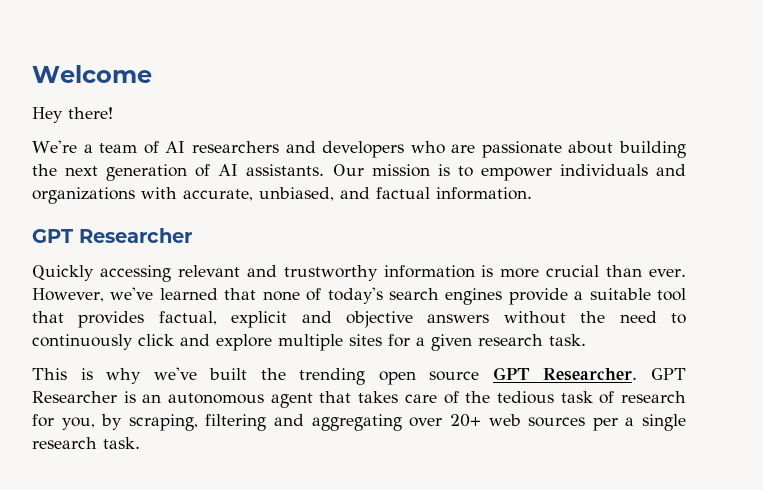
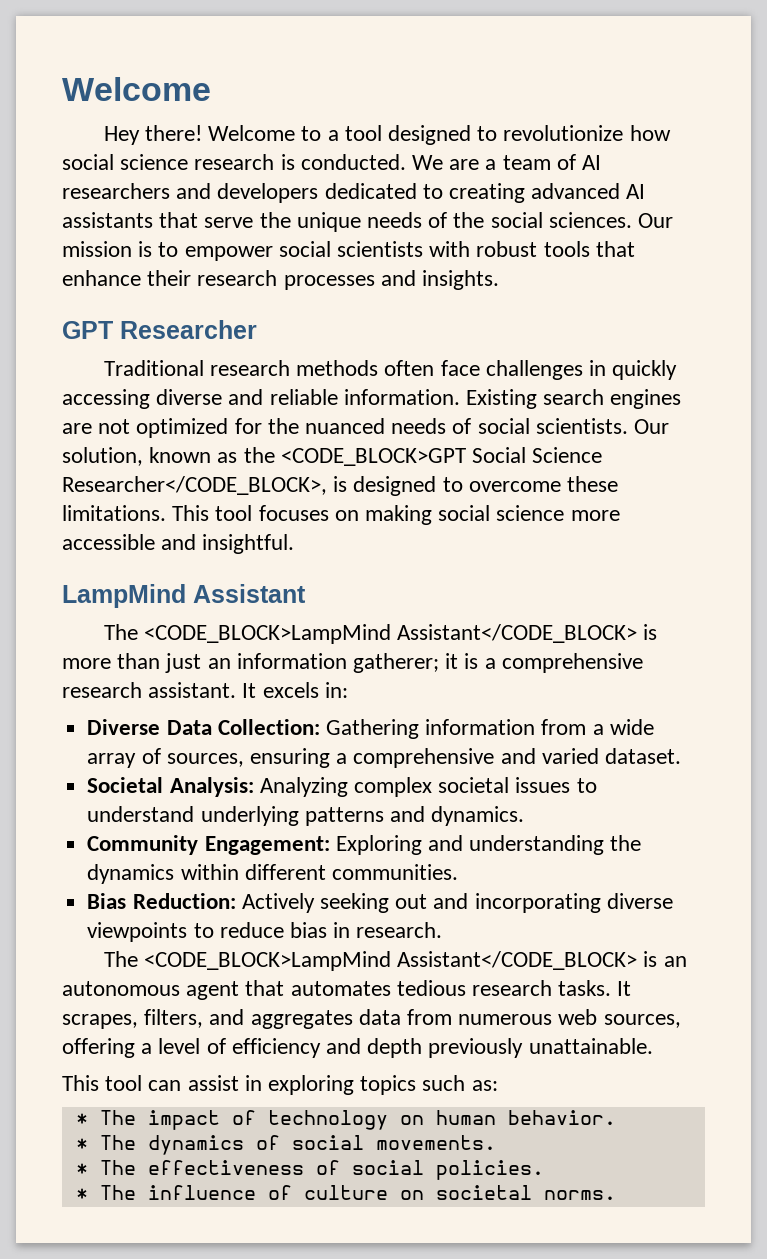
- Hey there!
- We're a team of AI researchers and developers who are passionate about building the next generation of AI assistants.
+ Hey there! Welcome to a tool designed to revolutionize how social science research is conducted. We are a team of AI researchers and developers dedicated to creating advanced AI assistants that serve the unique needs of the social sciences.
- Our mission is to empower individuals and organizations with accurate, unbiased, and factual information.
+ Our mission is to empower social scientists with robust tools that enhance their research processes and insights.
  GPT Researcher
- Quickly accessing relevant and trustworthy information is more crucial than ever. However, we've learned that none of today's search engines provide a suitable tool that provides factual, explicit and objective answers without the need to continuously click and explore multiple sites for a given research task.
- This is why we've built the trending open source GPT Researcher. GPT Researcher is an autonomous agent that takes care of the tedious task of research for you, by scraping, filtering and aggregating over 20+ web sources per a single research task.
+ Traditional research methods often face challenges in quickly accessing diverse and reliable information. Existing search engines are not optimized for the nuanced needs of social scientists. Our solution, known as the <CODE_BLOCK>GPT Social Science Researcher</CODE_BLOCK>, is designed to overcome these limitations. This tool focuses on making social science more accessible and insightful.
+ LampMind Assistant
+ The <CODE_BLOCK>LampMind Assistant</CODE_BLOCK> is more than just an information gatherer; it is a comprehensive research assistant. It excels in:
+ Diverse Data Collection: Gathering information from a wide array of sources, ensuring a comprehensive and varied dataset.
+ Societal Analysis: Analyzing complex societal issues to understand underlying patterns and dynamics.
+ Community Engagement: Exploring and understanding the dynamics within different communities.
+ Bias Reduction: Actively seeking out and incorporating diverse viewpoints to reduce bias in research.
+ The <CODE_BLOCK>LampMind Assistant</CODE_BLOCK> is an autonomous agent that automates tedious research tasks. It scrapes, filters, and aggregates data from numerous web sources, offering a level of efficiency and depth previously unattainable.
+ This tool can assist in exploring topics such as:
+ * The impact of technology on human behavior.
+ * The dynamics of social movements.
+ * The effectiveness of social policies.
+ * The influence of culture on societal norms.

